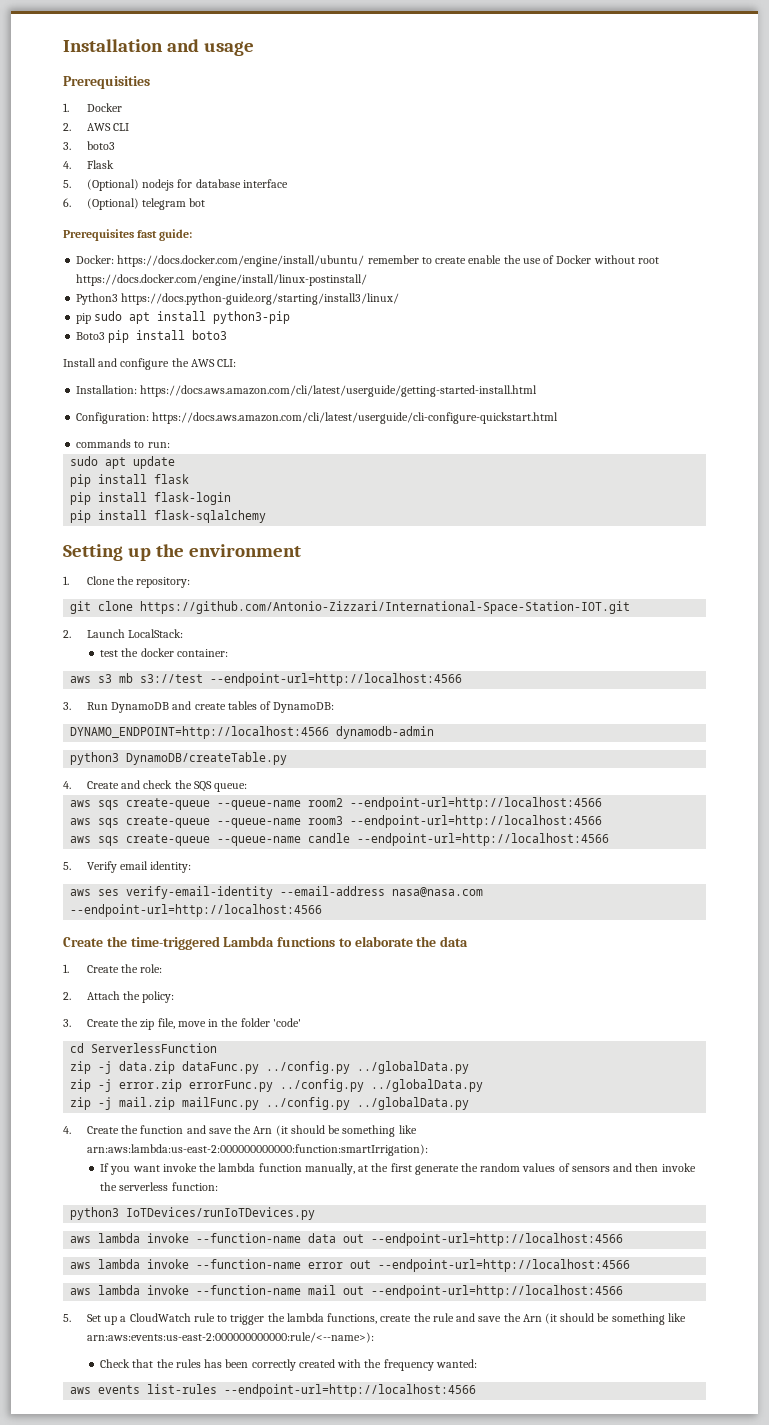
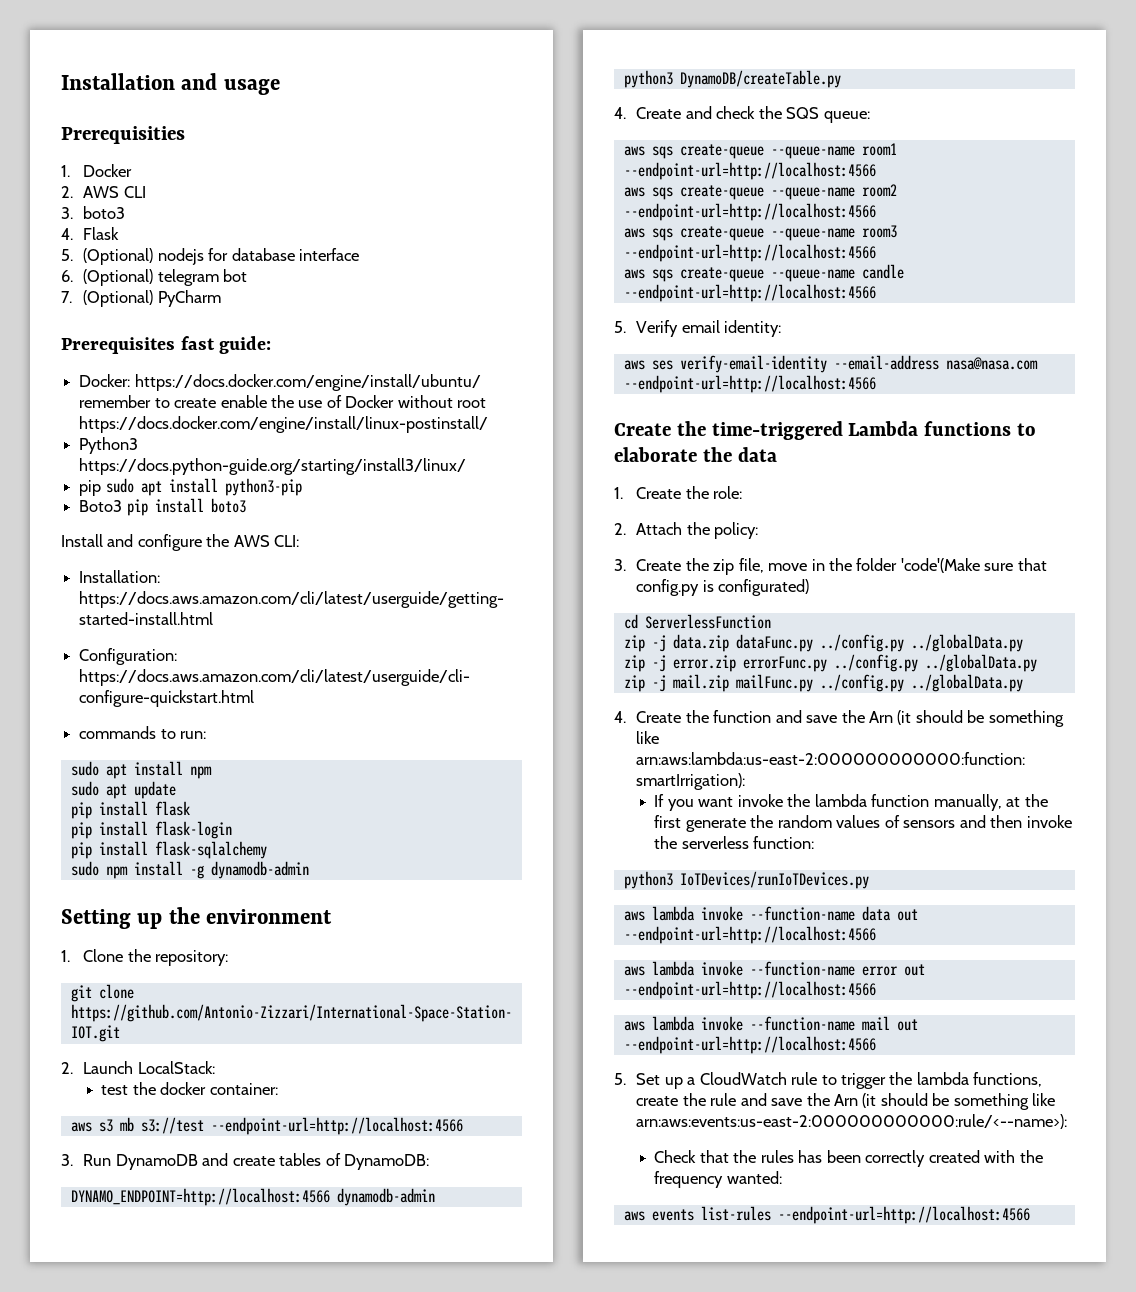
+ 7. (Optional) PyCharm
+ sudo apt install npm
+ sudo npm install -g dynamodb-admin
+ aws sqs create-queue --queue-name room1 --endpoint-url=http://localhost:4566
- 3. Create the zip file, move in the folder 'code'
+ 3. Create the zip file, move in the folder 'code'(Make sure that config.py is configurated)

